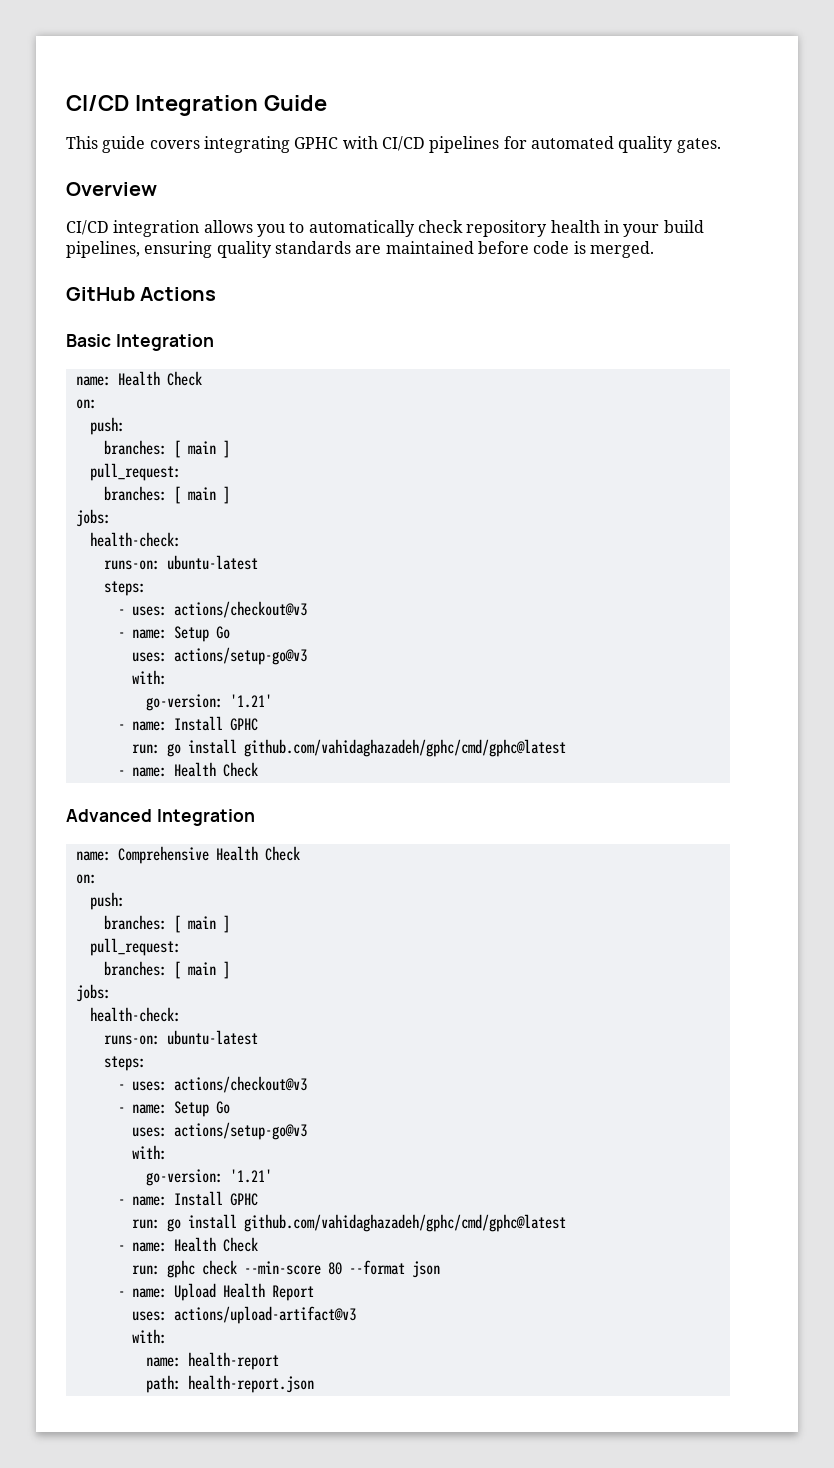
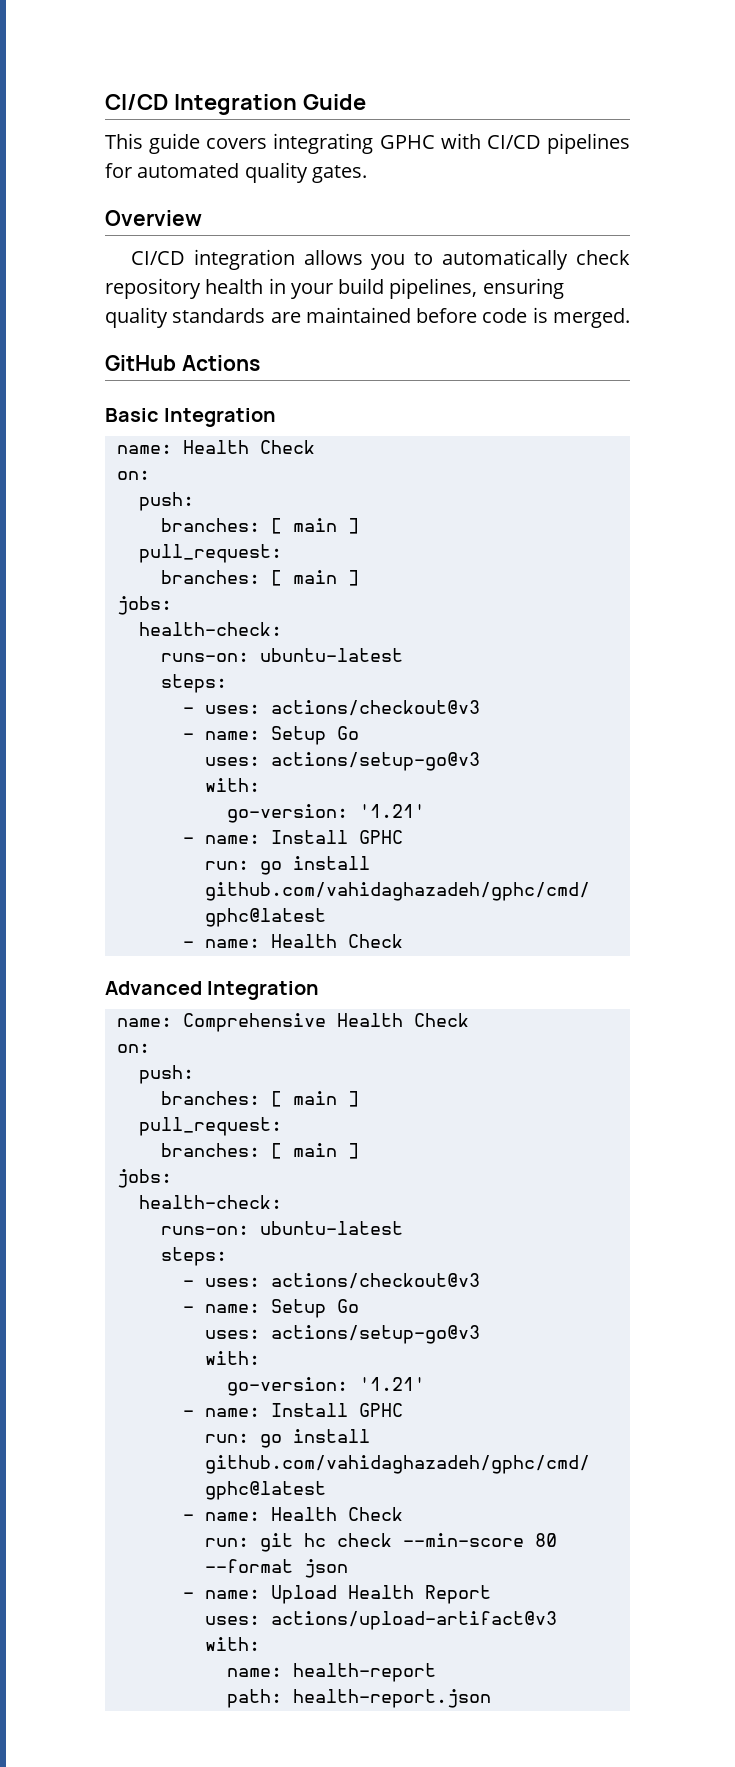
- run: gphc check --min-score 80 --format json
+ run: git hc check --min-score 80 --format json

